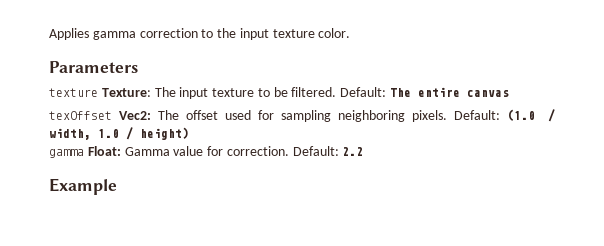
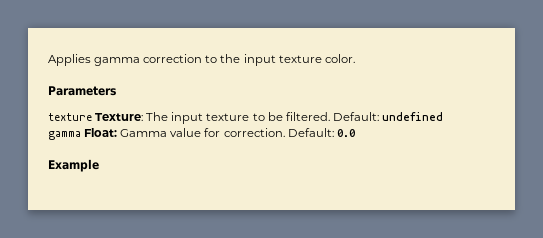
- Default: The entire canvas
- texOffset Vec2: The offset used for sampling neighboring pixels. Default: (1.0 / width, 1.0 / height)
+ Default: undefined
- Default: 2.2
+ Default: 0.0

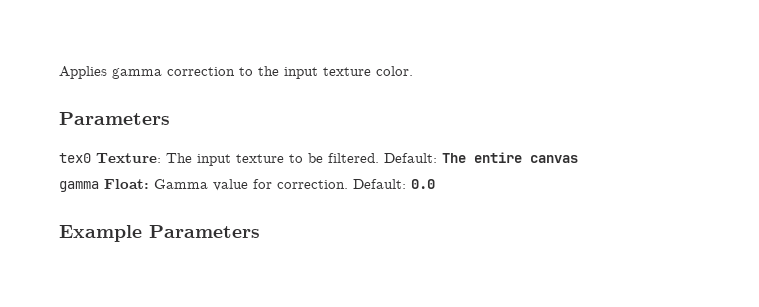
- texture Texture: The input texture to be filtered.
+ tex0 Texture: The input texture to be filtered.
- Default: undefined
+ Default: The entire canvas
- Example
+ Example Parameters

